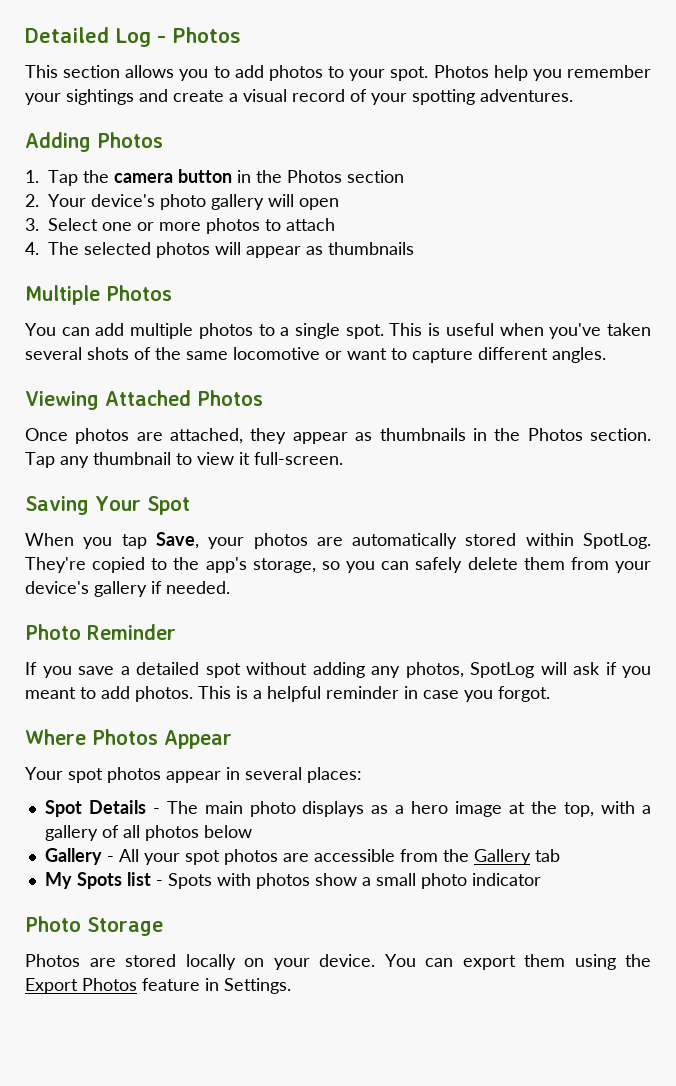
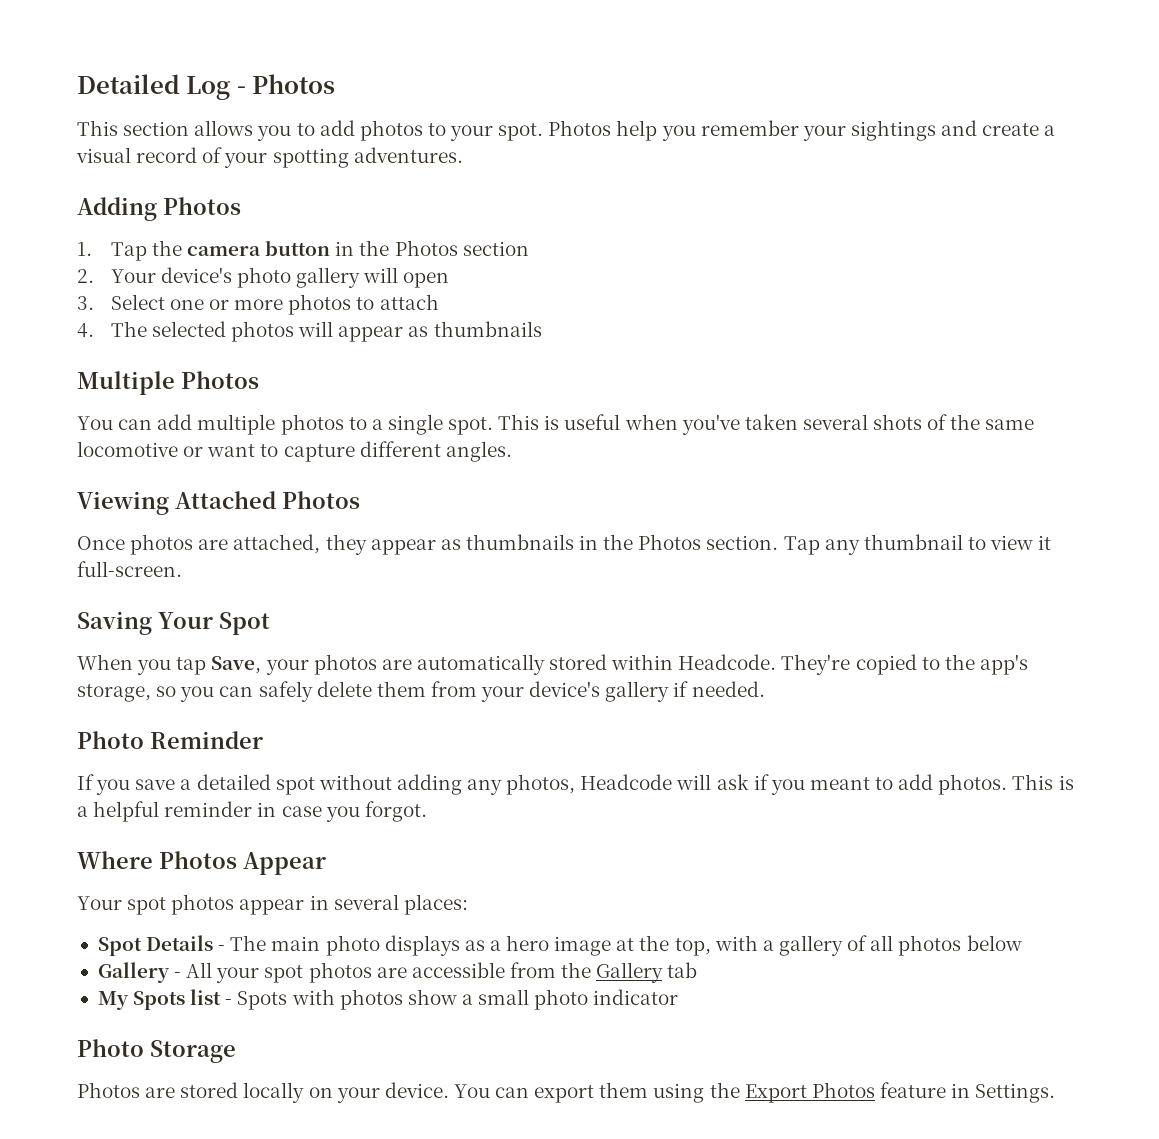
- When you tap Save, your photos are automatically stored within SpotLog.
+ When you tap Save, your photos are automatically stored within Headcode.
- If you save a detailed spot without adding any photos, SpotLog will ask if you meant to add photos.
+ If you save a detailed spot without adding any photos, Headcode will ask if you meant to add photos.

